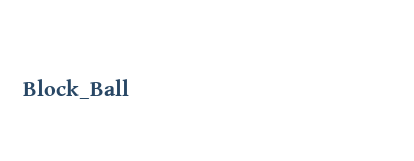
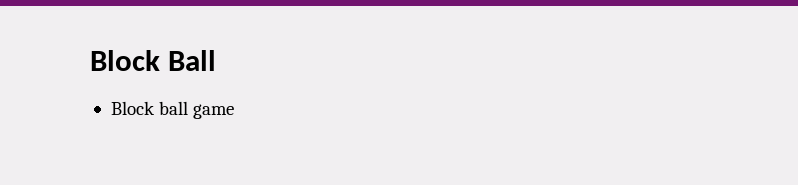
- Block_Ball
+ Block Ball
+ Block ball game

